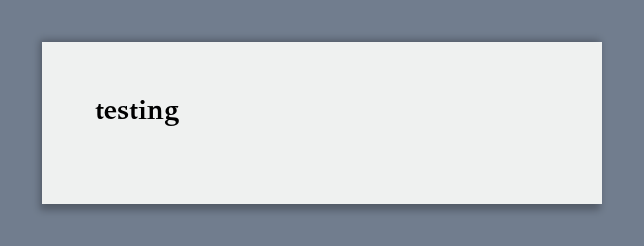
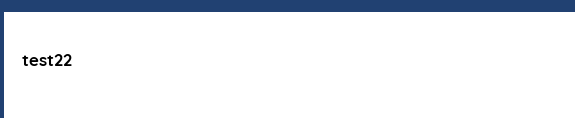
- testing
+ test22

